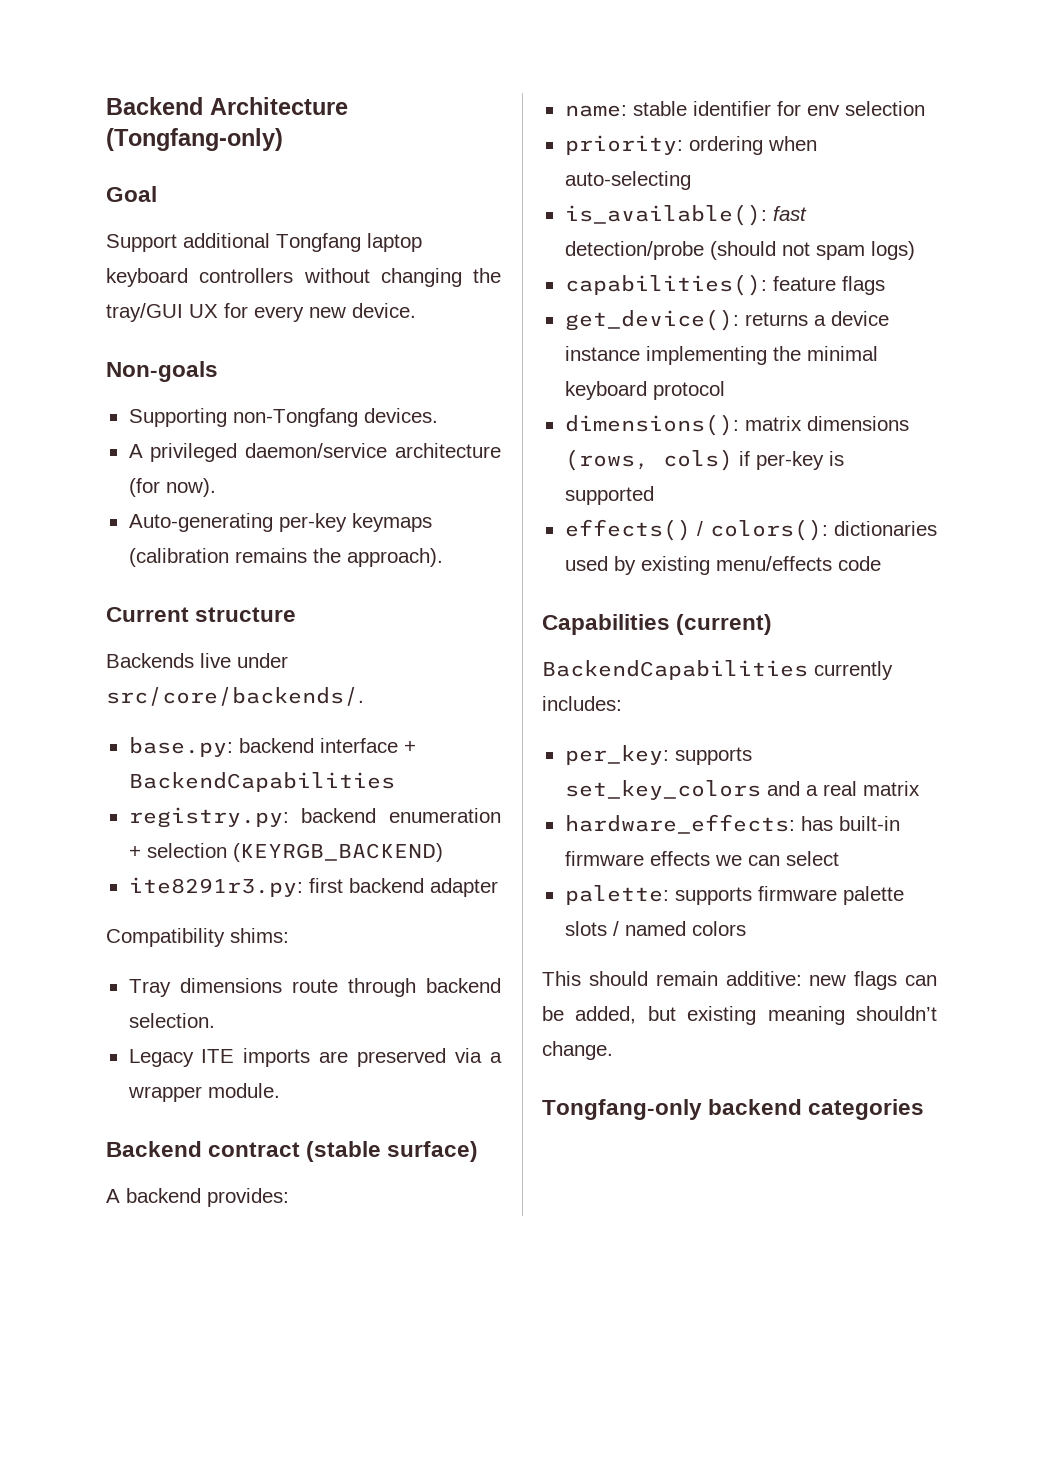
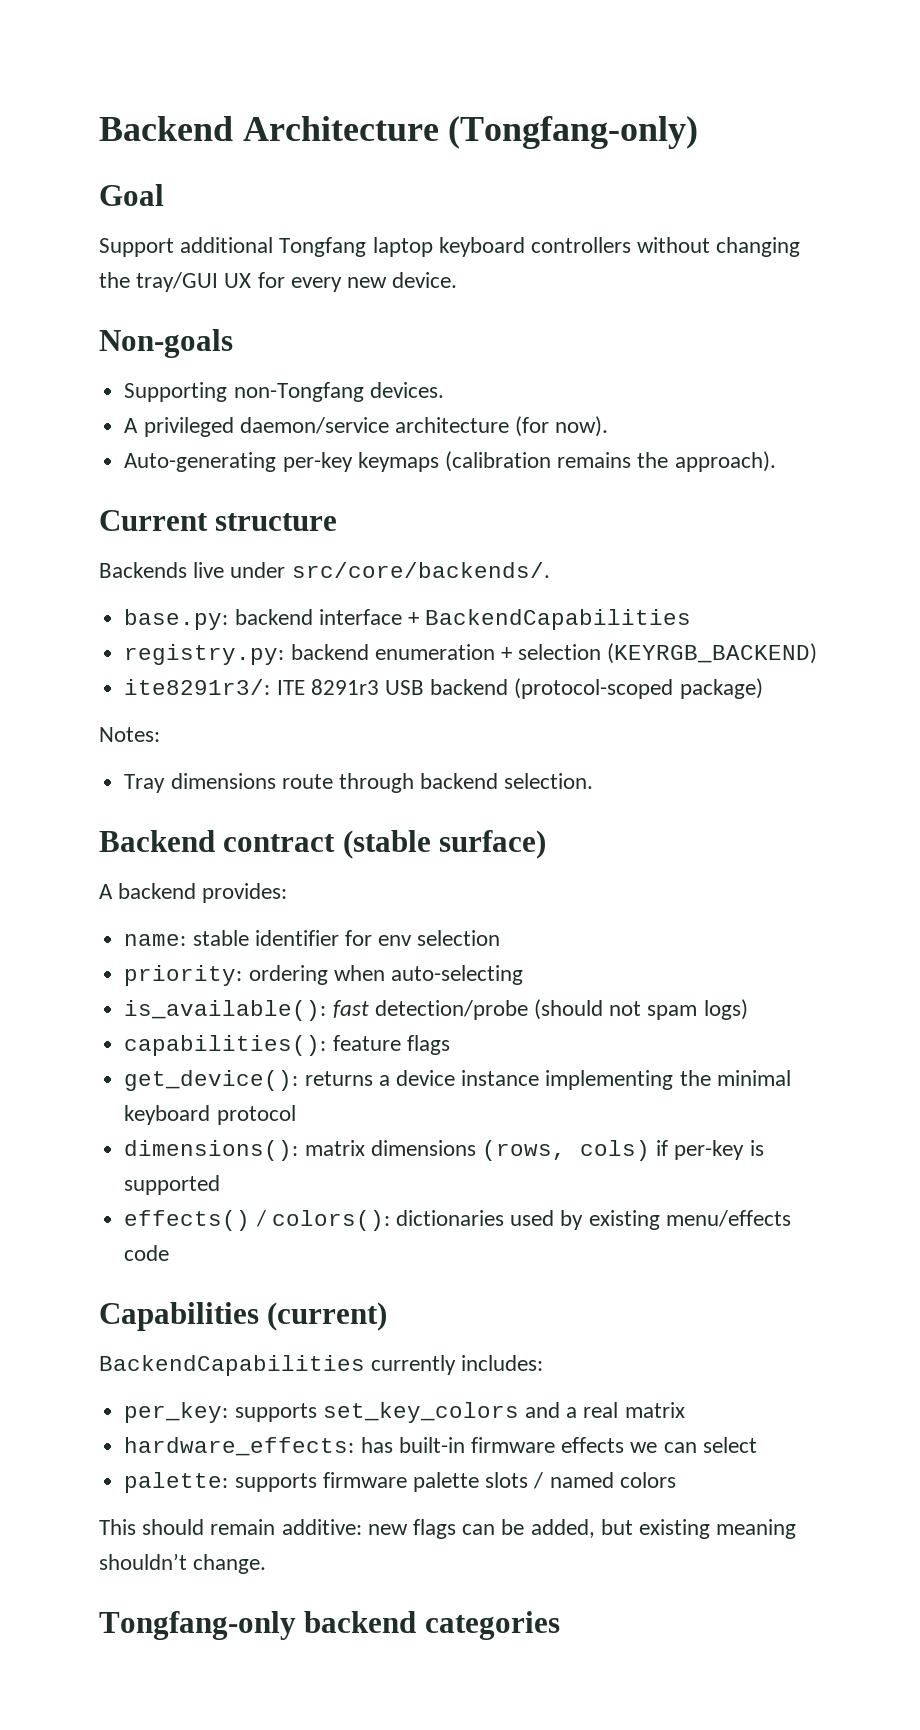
- ite8291r3.py: first backend adapter
- Compatibility shims:
+ ite8291r3/: ITE 8291r3 USB backend (protocol-scoped package)
+ Notes:
- Legacy ITE imports are preserved via a wrapper module.

